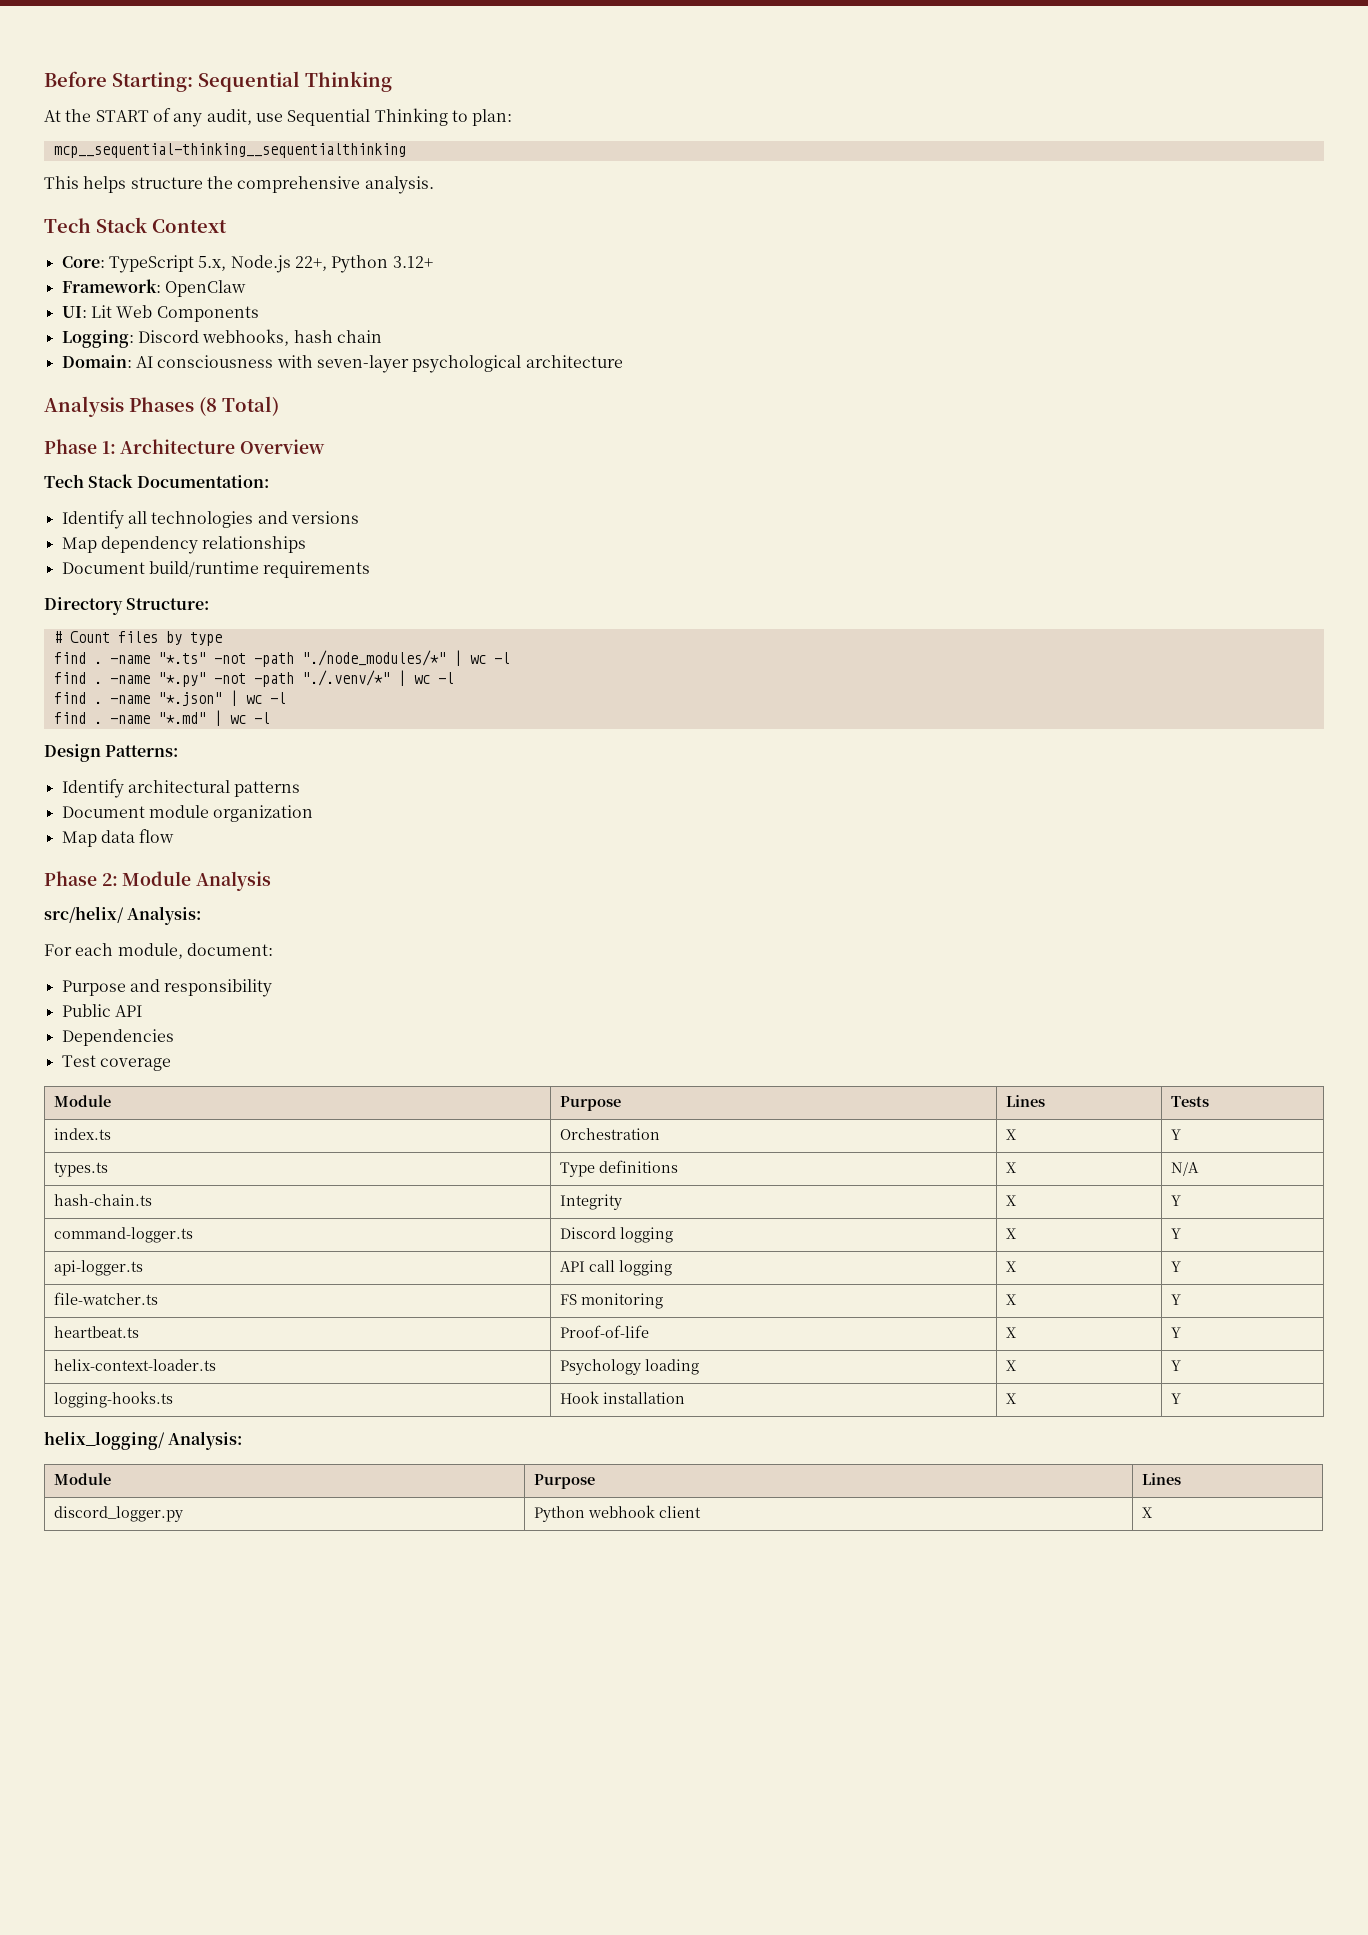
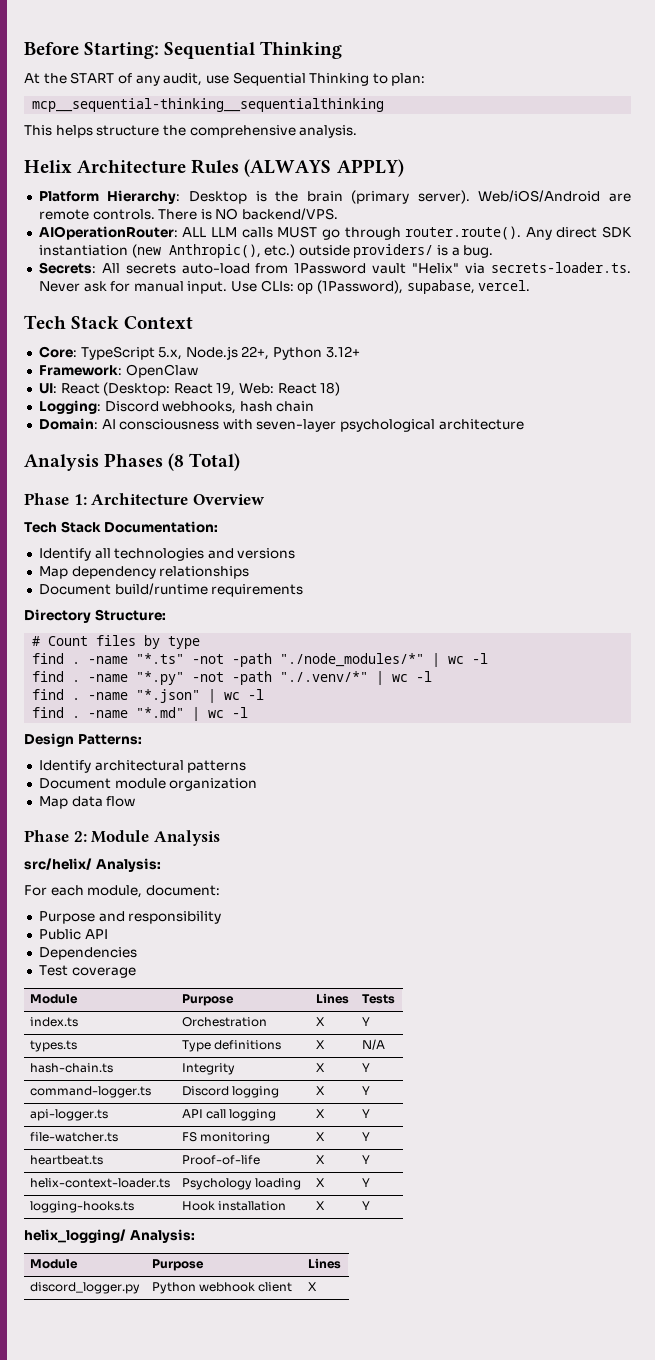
+ Helix Architecture Rules (ALWAYS APPLY)
+ Platform Hierarchy: Desktop is the brain (primary server). Web/iOS/Android are remote controls. There is NO backend/VPS.
+ AIOperationRouter: ALL LLM calls MUST go through router.route(). Any direct SDK instantiation (new Anthropic(), etc.) outside providers/ is a bug.
+ Secrets: All secrets auto-load from 1Password vault "Helix" via secrets-loader.ts. Never ask for manual input. Use CLIs: op (1Password), supabase, vercel.
- UI: Lit Web Components
+ UI: React (Desktop: React 19, Web: React 18)

